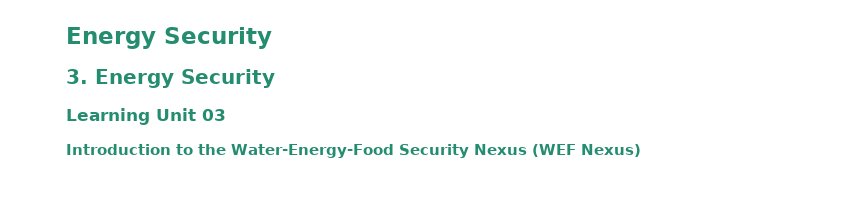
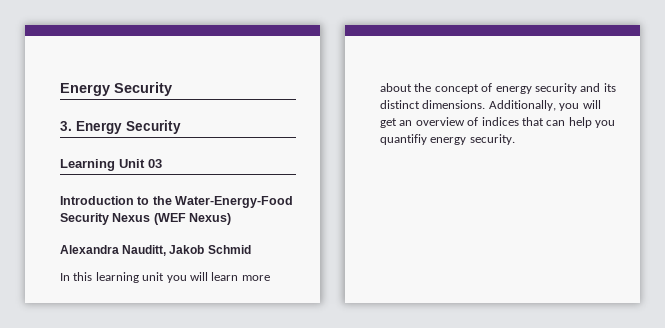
+ Alexandra Nauditt, Jakob Schmid
+ In this learning unit you will learn more about the concept of energy security and its distinct dimensions. Additionally, you will get an overview of indices that can help you quantifiy energy security.

